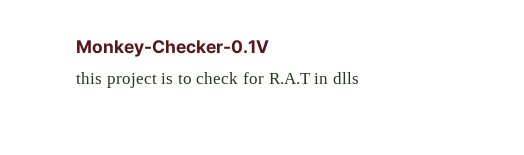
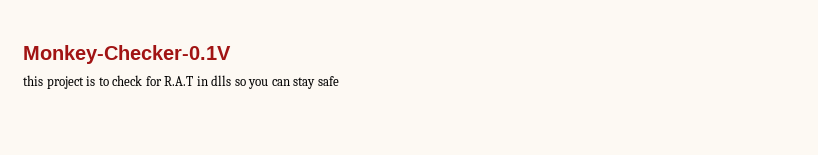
- this project is to check for R.A.T in dlls
+ this project is to check for R.A.T in dlls so you can stay safe

